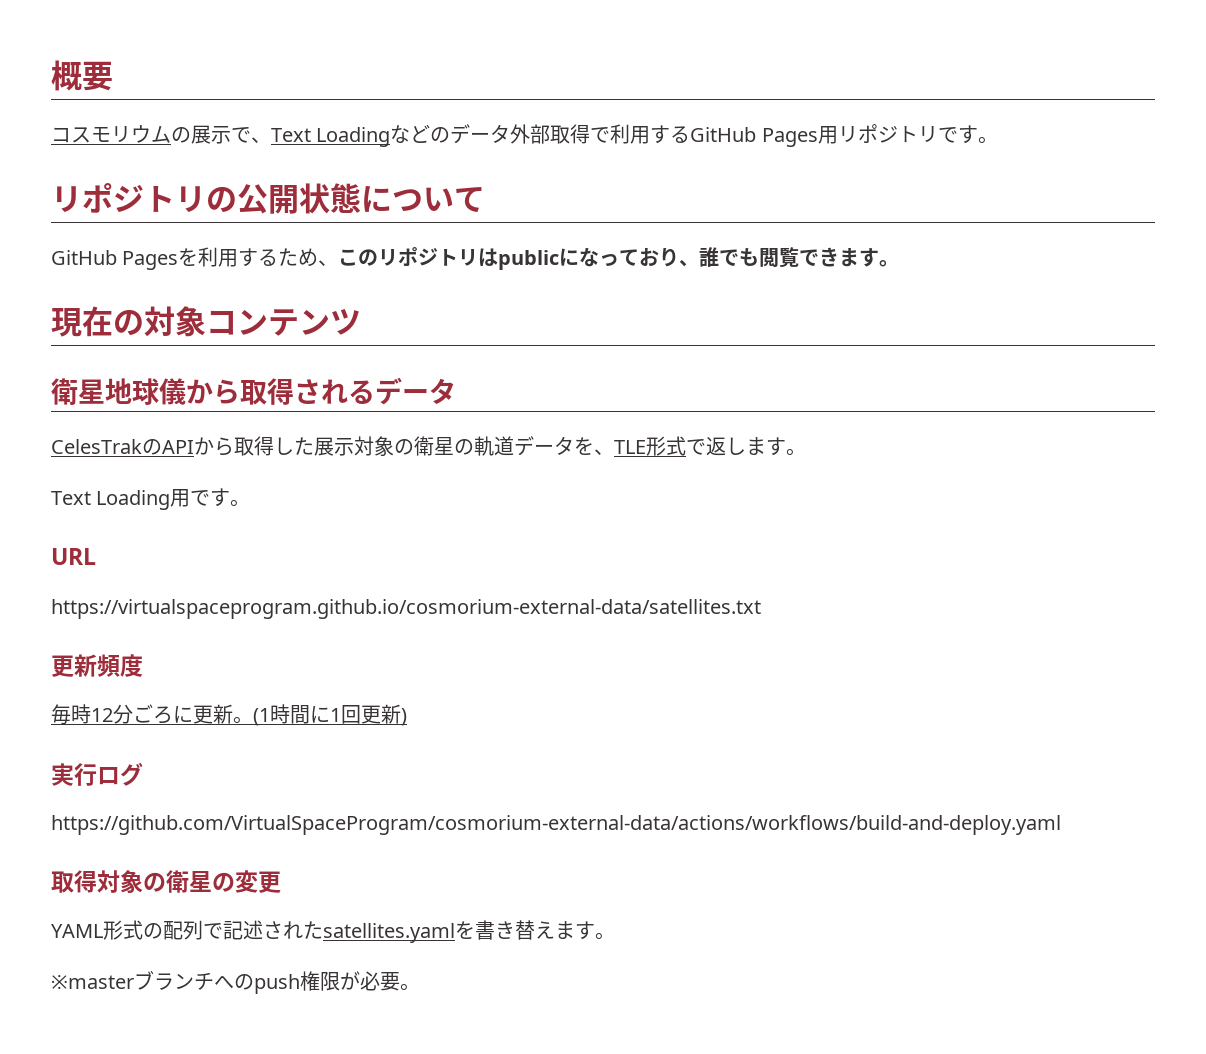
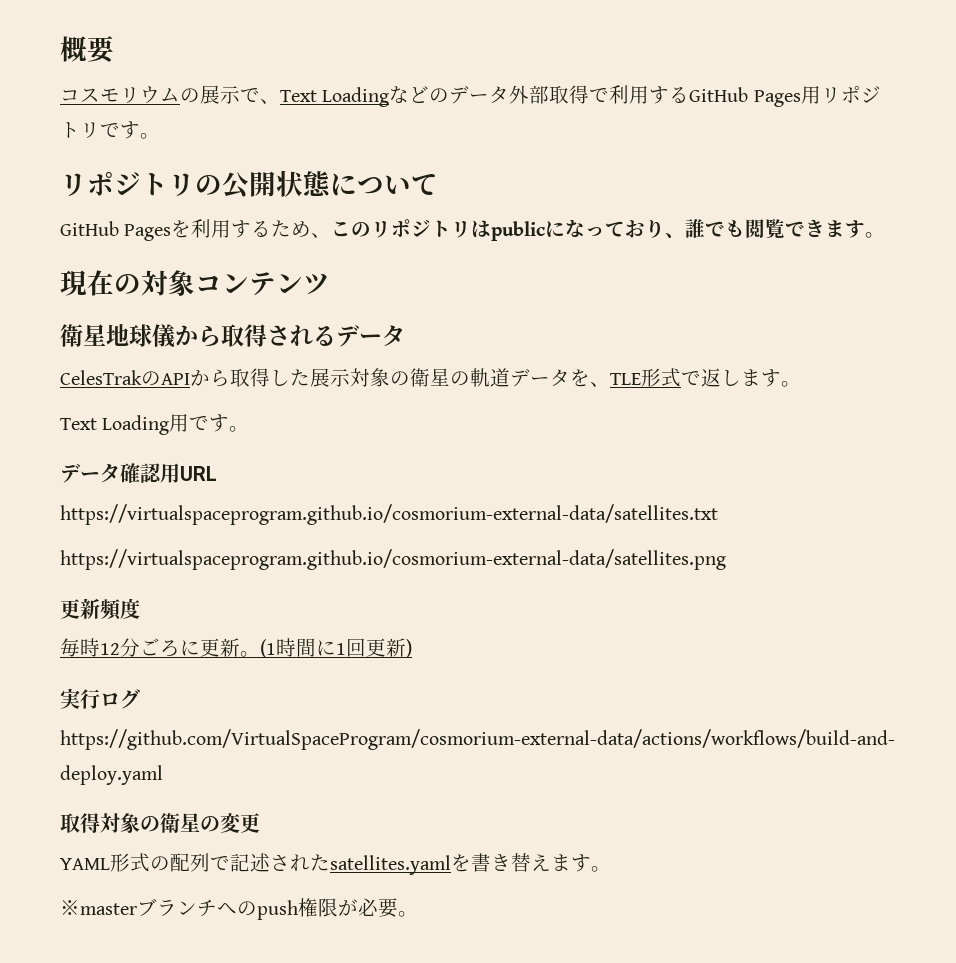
- URL
+ データ確認用URL
+ https://virtualspaceprogram.github.io/cosmorium-external-data/satellites.png

